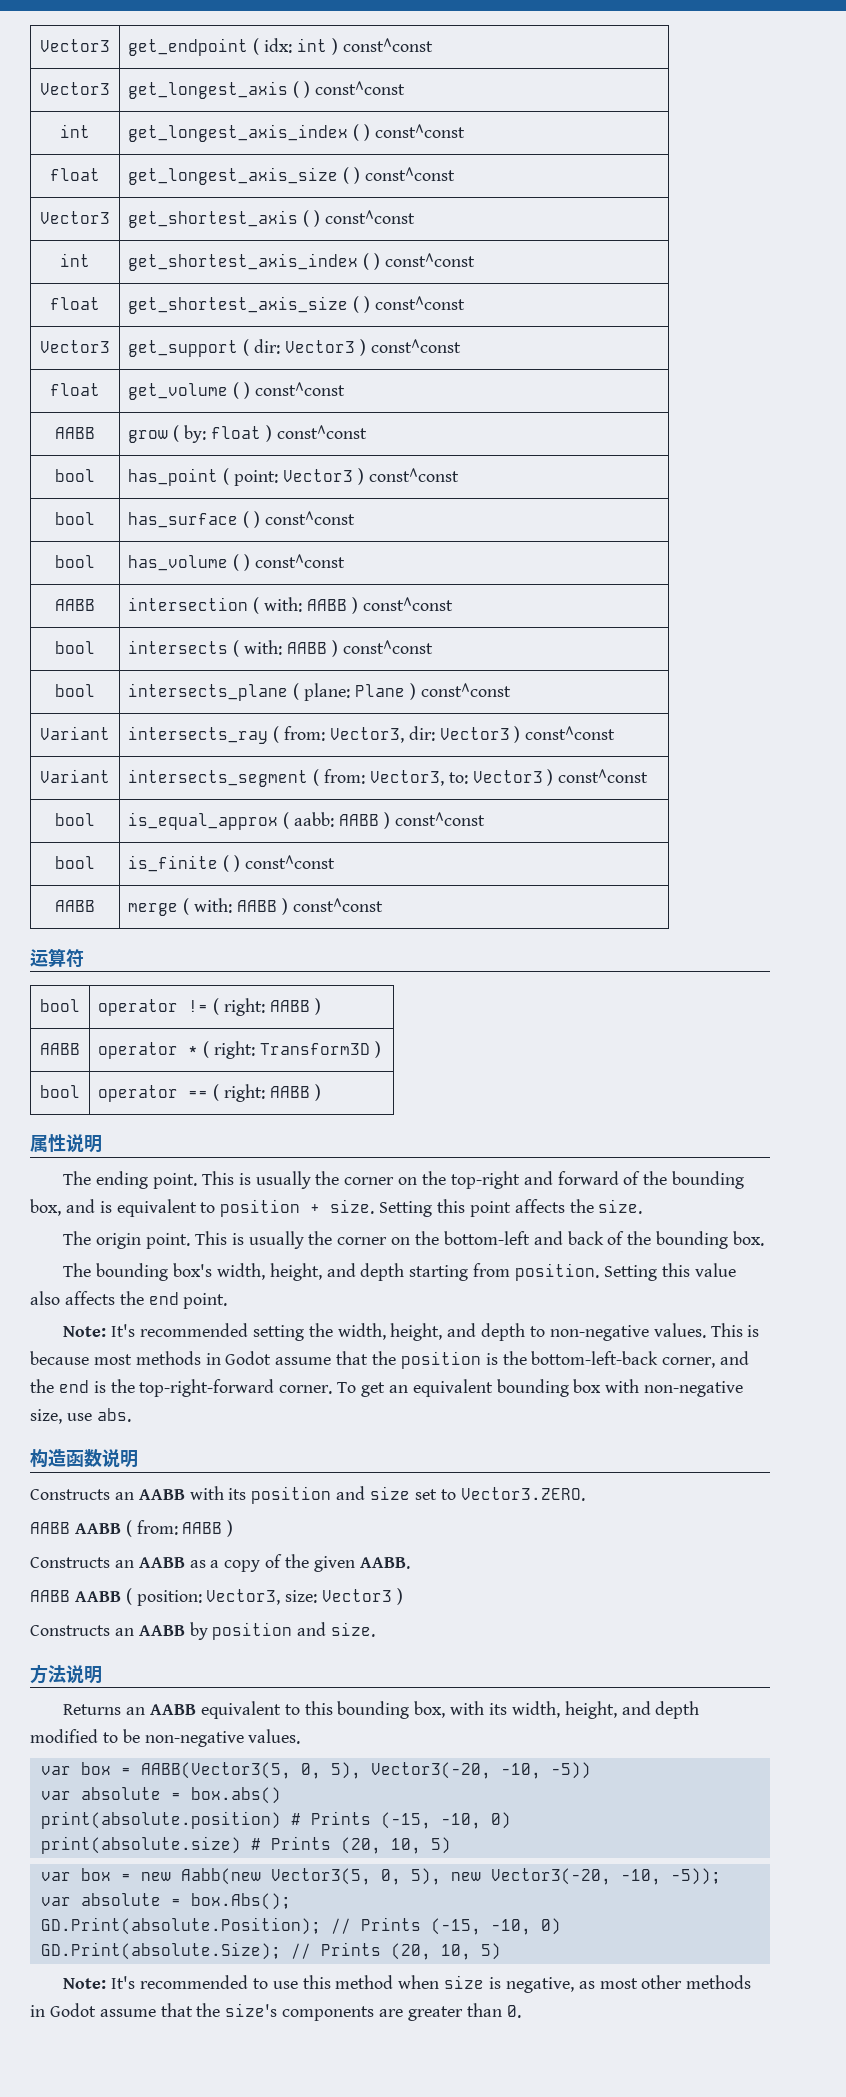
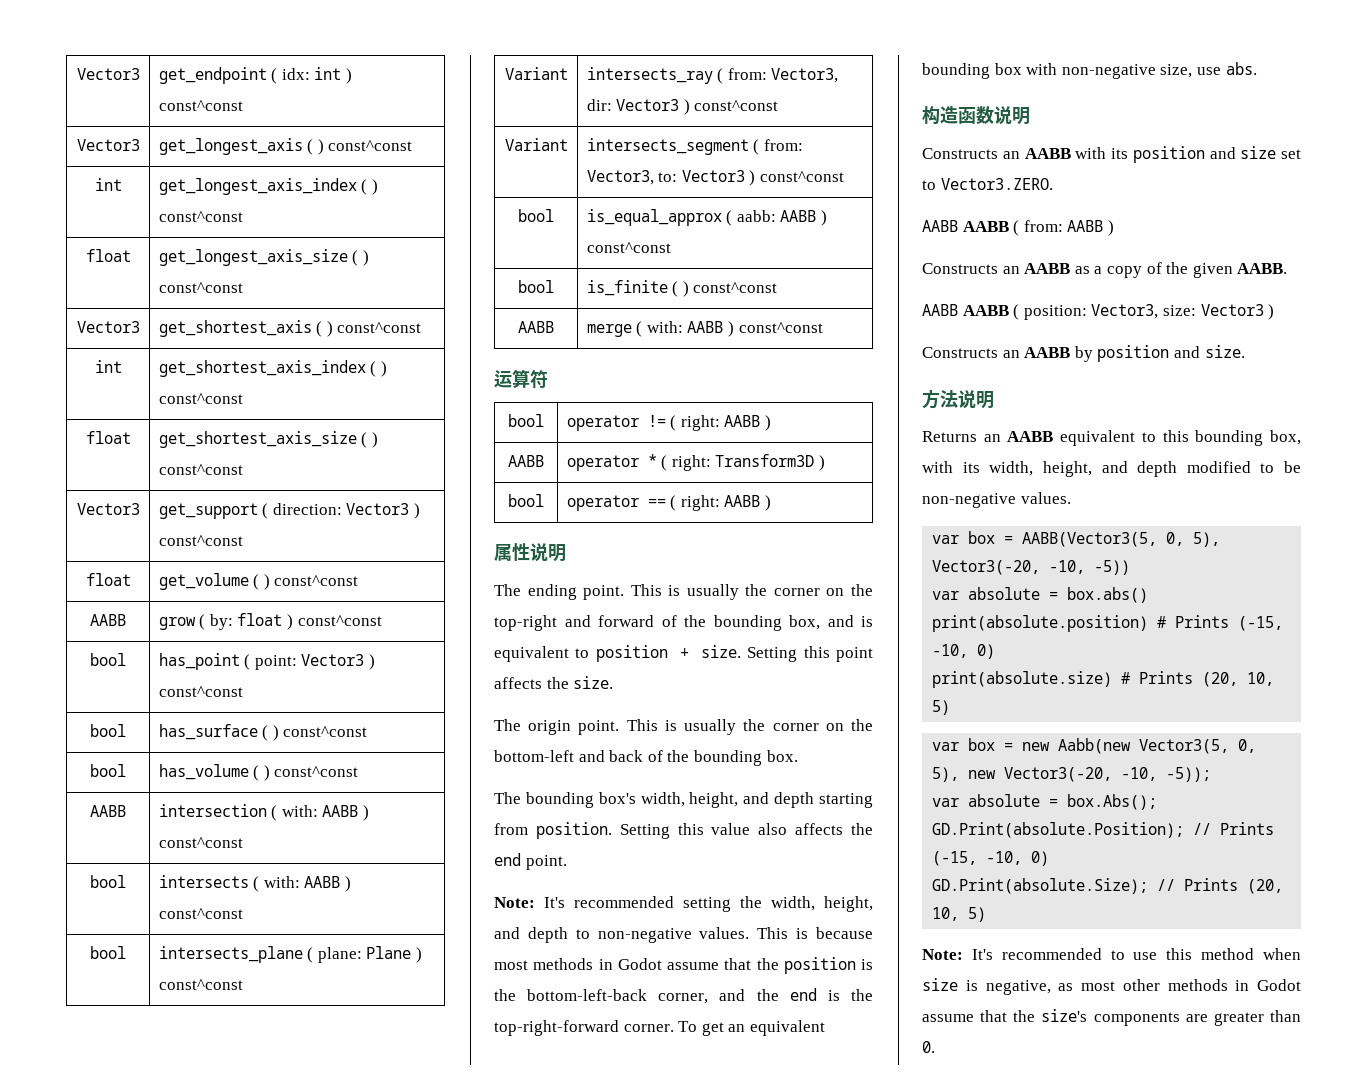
- Vector3 | get_support ( dir: Vector3 ) const^const
+ Vector3 | get_support ( direction: Vector3 ) const^const

